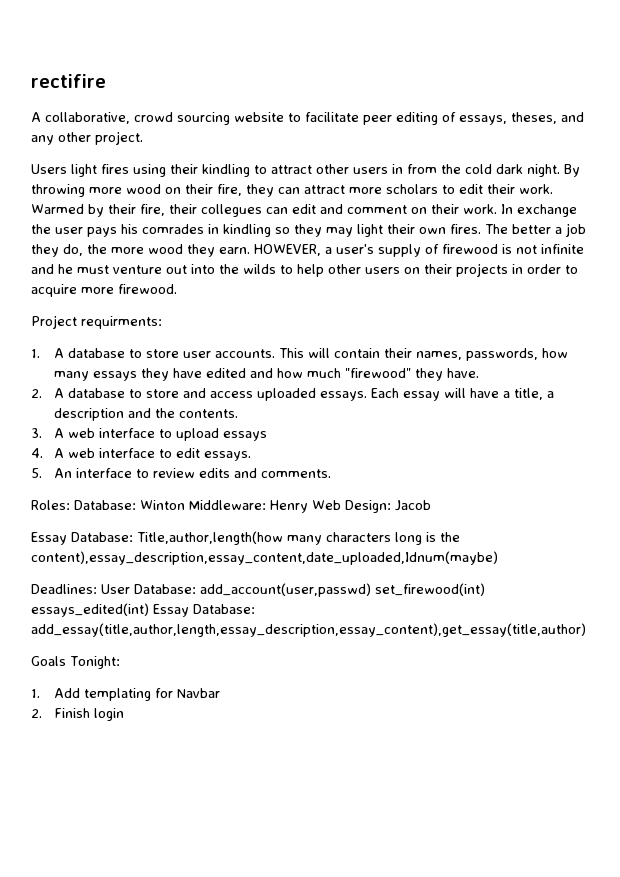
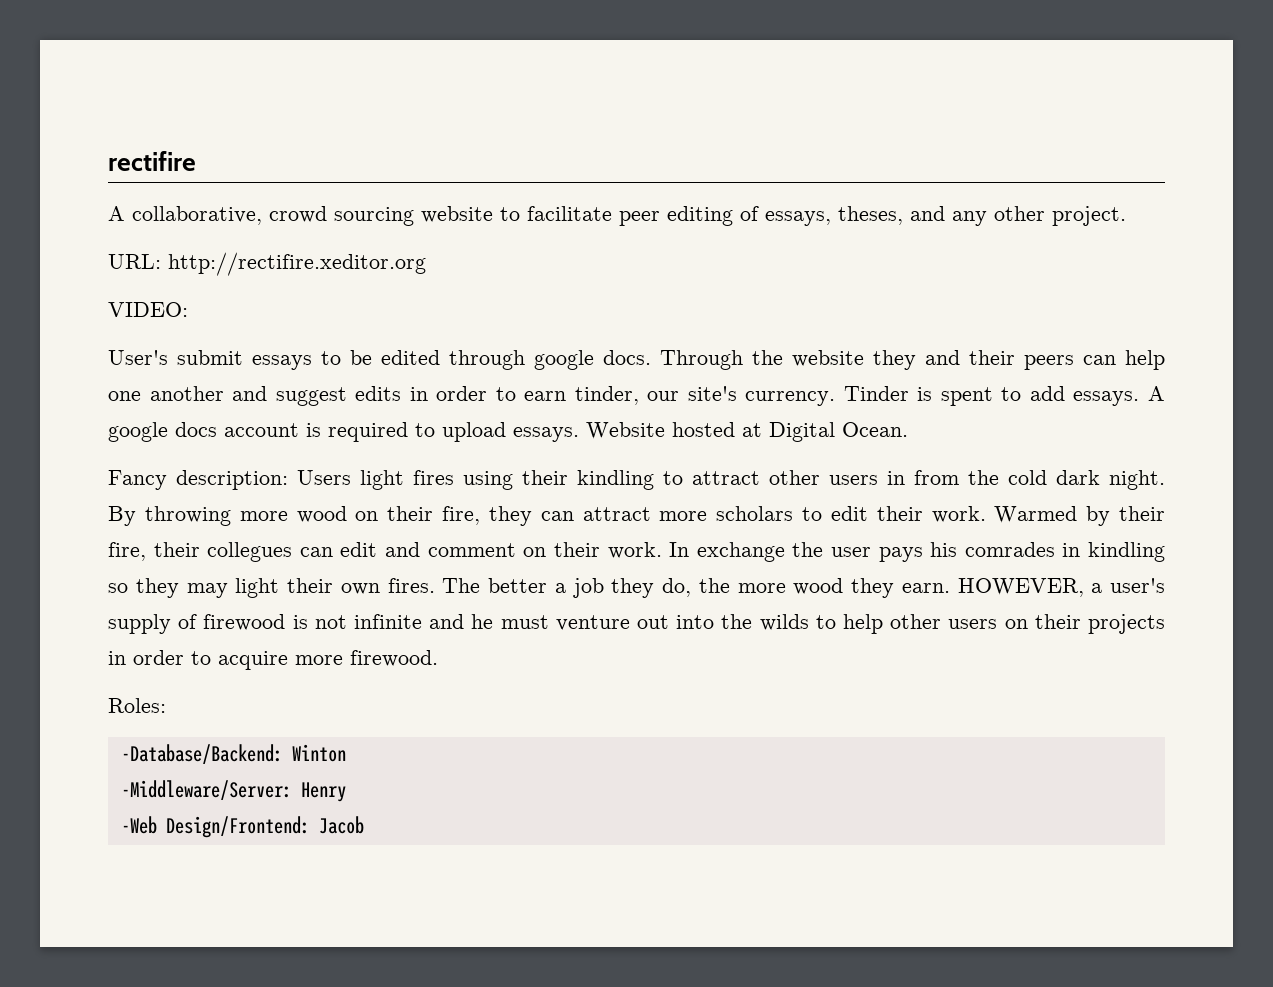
- Users light fires using their kindling to attract other users in from the cold dark night.
+ URL: http://rectifire.xeditor.org
+ VIDEO:
+ User's submit essays to be edited through google docs. Through the website they and their peers can help one another and suggest edits in order to earn tinder, our site's currency. Tinder is spent to add essays. A google docs account is required to upload essays. Website hosted at Digital Ocean.
+ Fancy description: Users light fires using their kindling to attract other users in from the cold dark night.
- Project requirments:
- 1. A database to store user accounts. This will contain their names, passwords, how many essays they have edited and how much "firewood" they have.
- 2. A database to store and access uploaded essays. Each essay will have a title, a description and the contents.
- 3. A web interface to upload essays
- 4. A web interface to edit essays.
- 5. An interface to review edits and comments.
- Roles: Database: Winton Middleware: Henry Web Design: Jacob
- Essay Database: Title,author,length(how many characters long is the content),essay_description,essay_content,date_uploaded,Idnum(maybe)
- Deadlines: User Database: add_account(user,passwd) set_firewood(int) essays_edited(int) Essay Database: add_essay(title,author,length,essay_description,essay_content),get_essay(title,author)
- Goals Tonight:
- 1. Add templating for Navbar
- 2. Finish login
+ Roles:
+ -Database/Backend: Winton
+ -Middleware/Server: Henry
+ -Web Design/Frontend: Jacob

